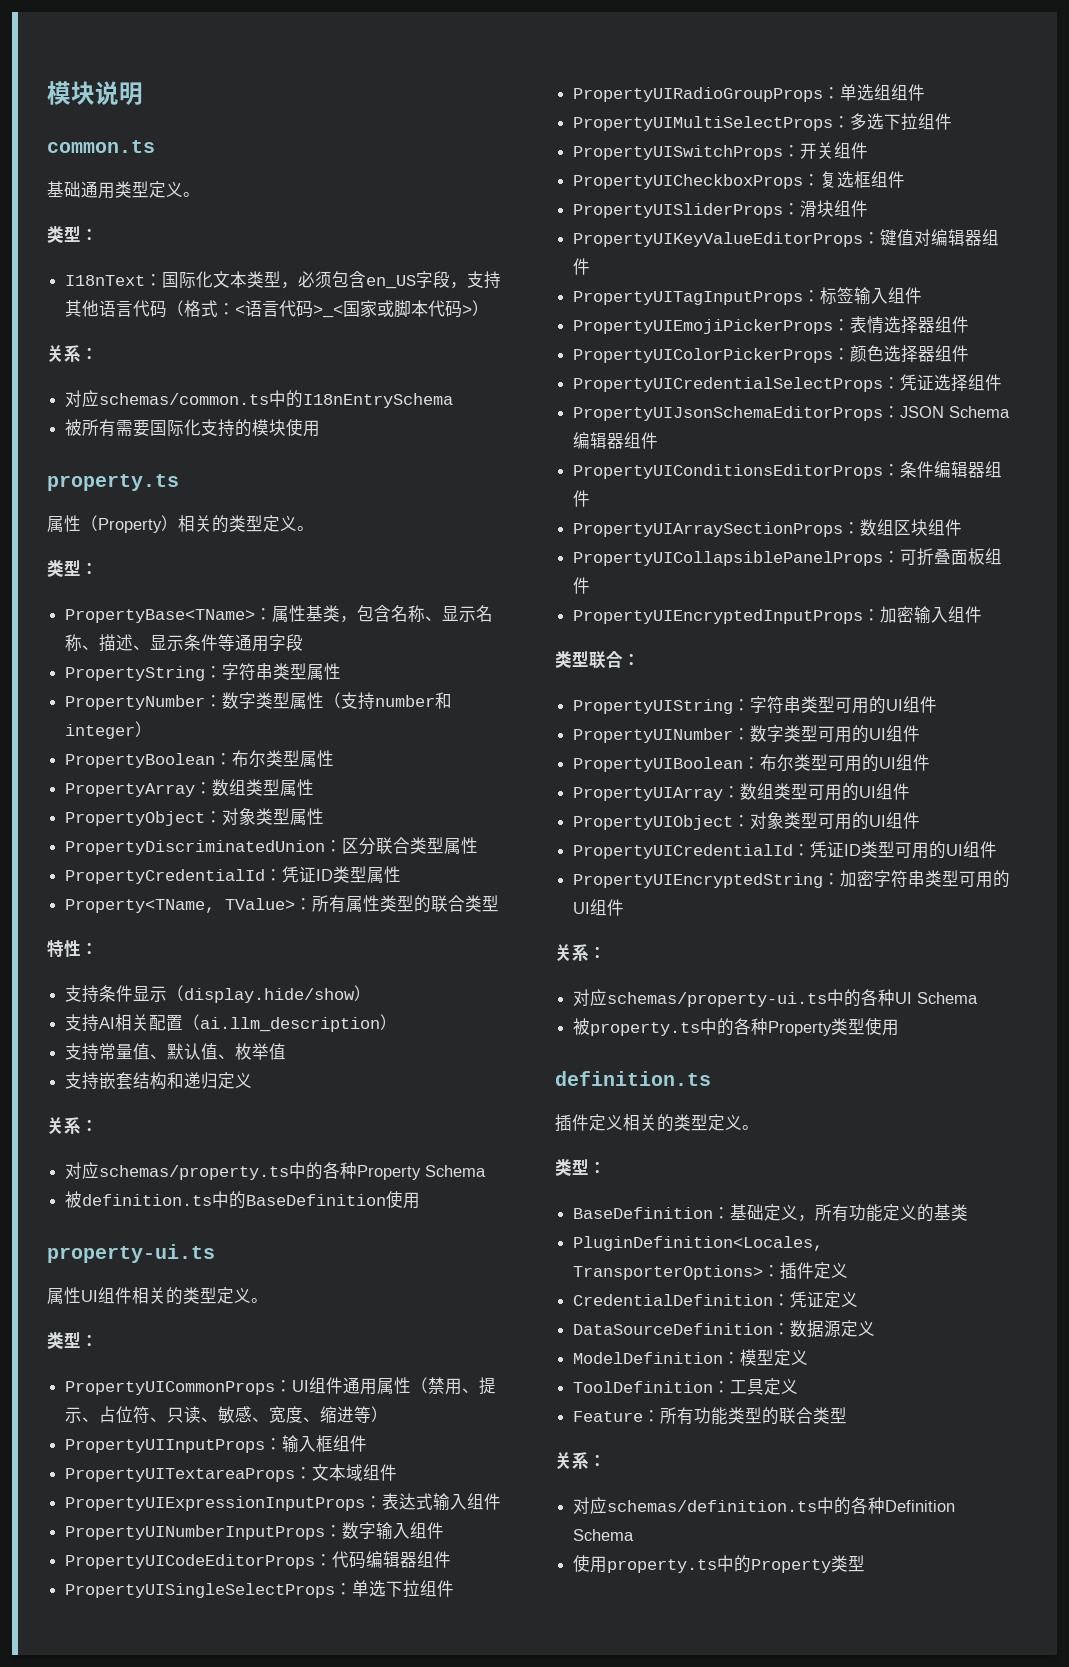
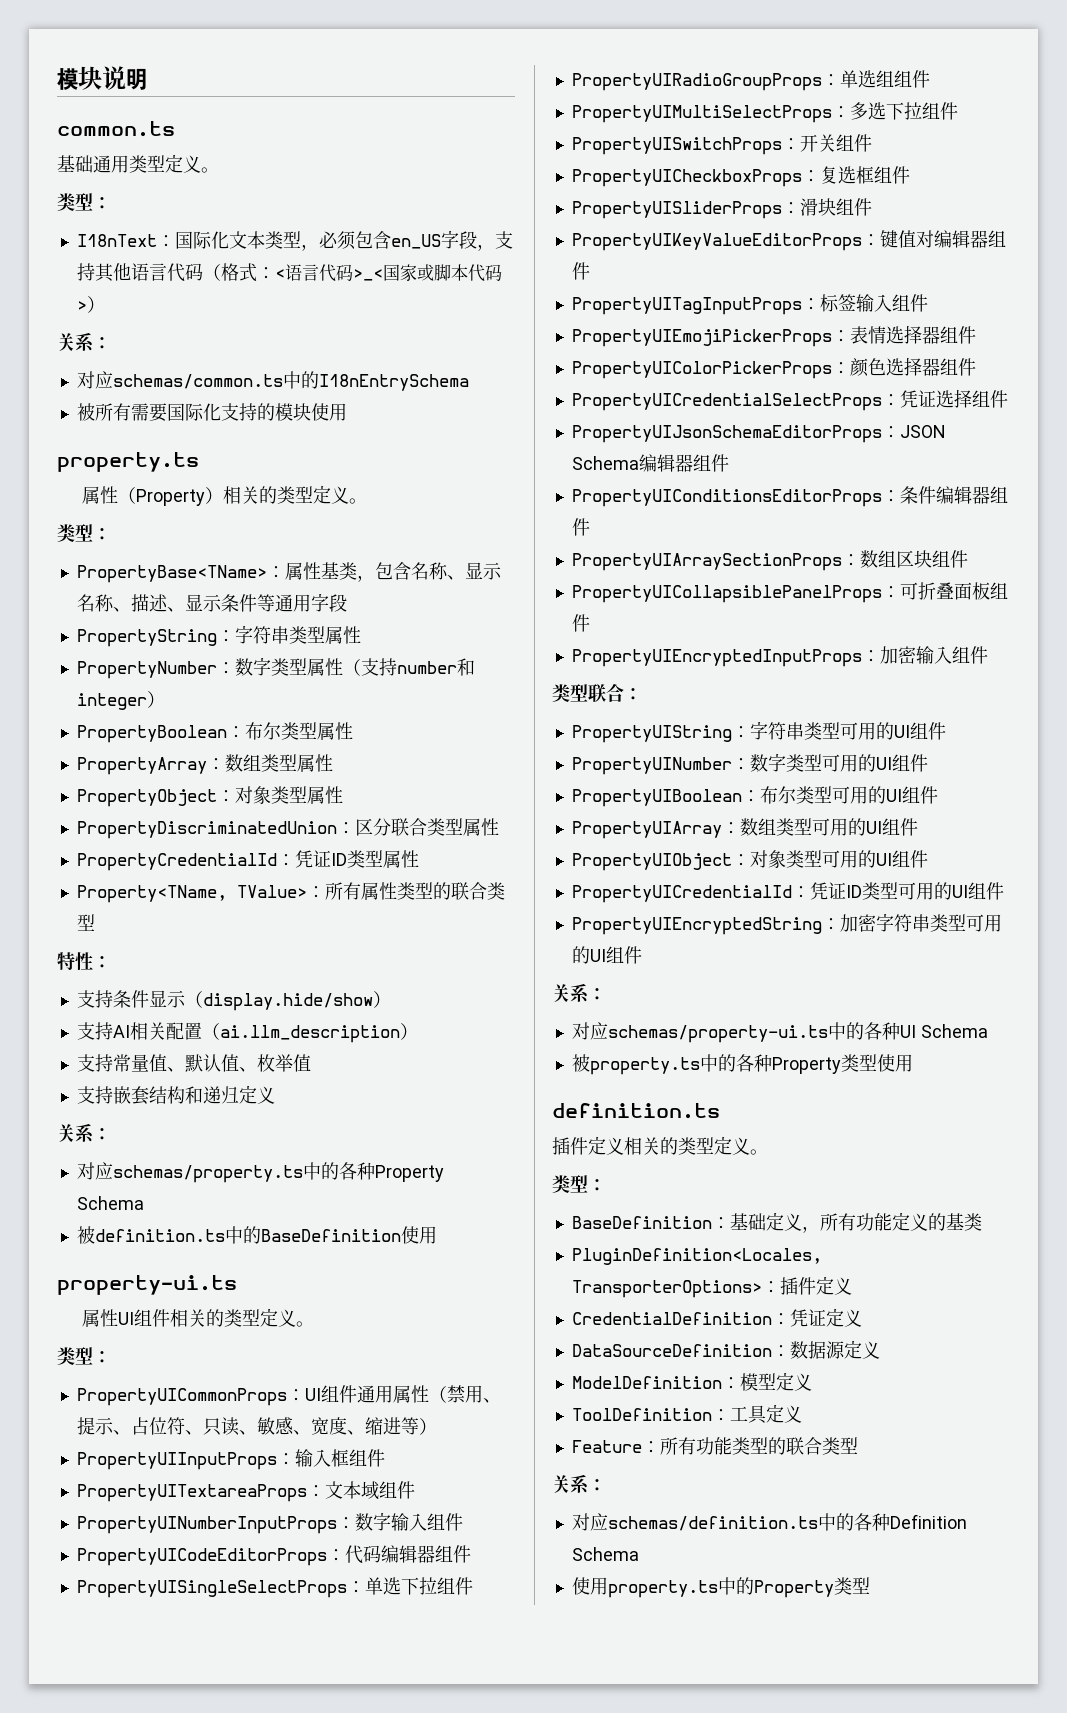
- PropertyUIExpressionInputProps：表达式输入组件

